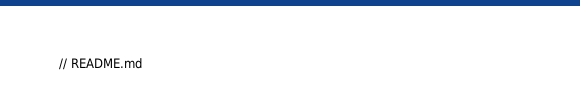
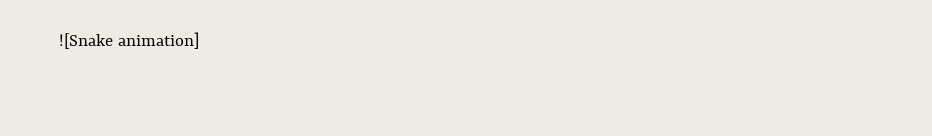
- // README.md
+ ![Snake animation]

